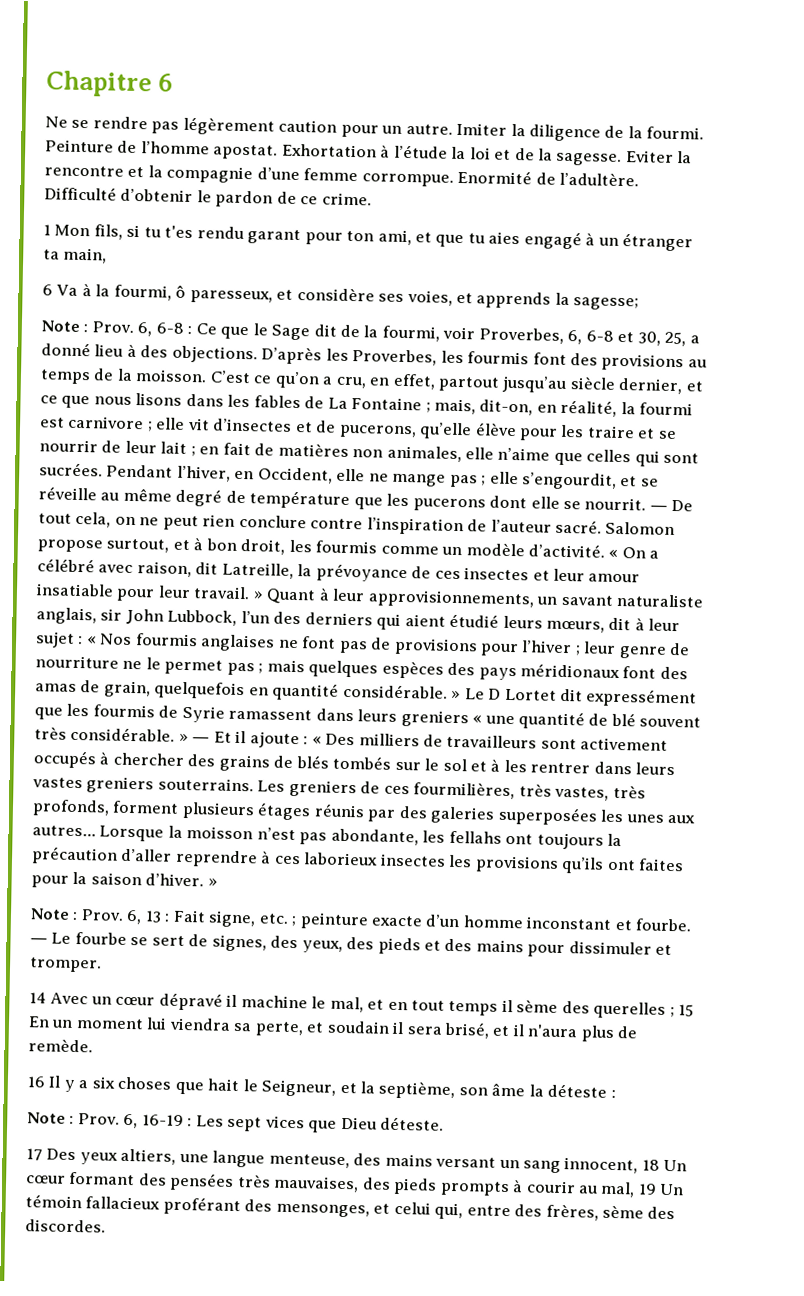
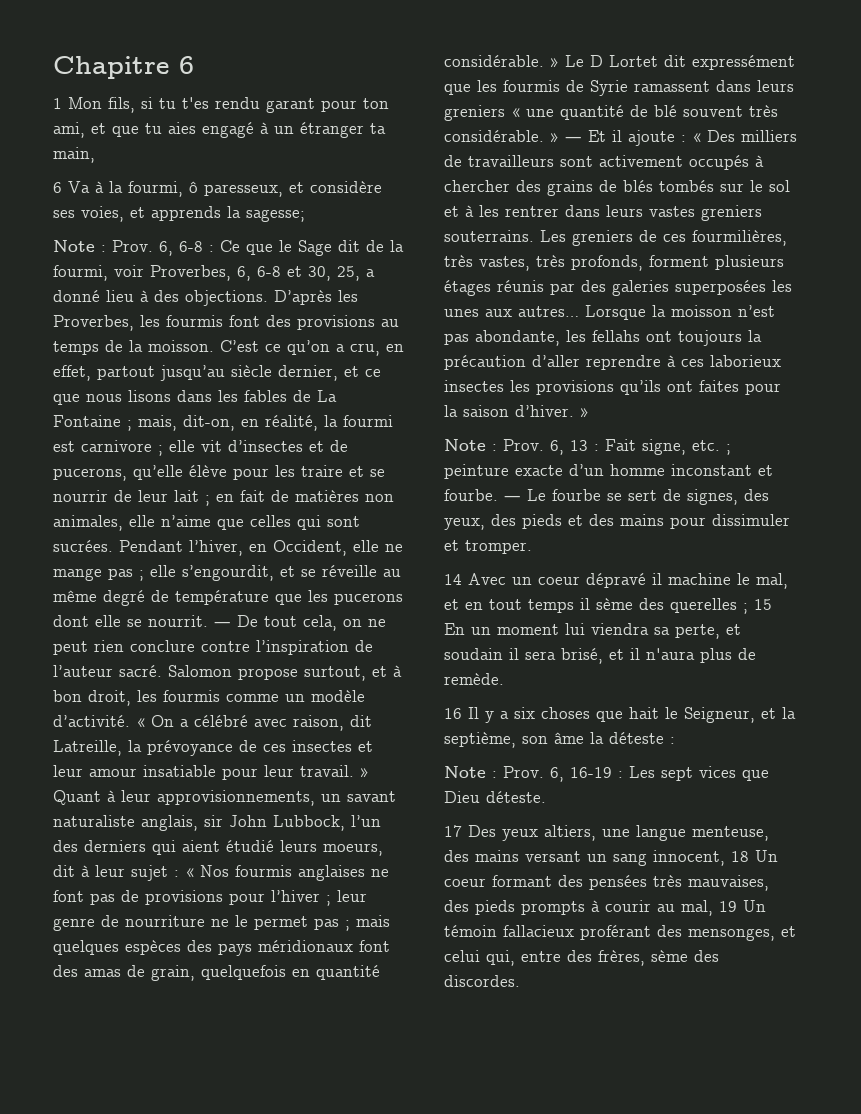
- Ne se rendre pas légèrement caution pour un autre. Imiter la diligence de la fourmi. Peinture de l’homme apostat. Exhortation à l’étude la loi et de la sagesse. Eviter la rencontre et la compagnie d’une femme corrompue. Enormité de l’adultère. Difficulté d’obtenir le pardon de ce crime.
- « On a célébré avec raison, dit Latreille, la prévoyance de ces insectes et leur amour insatiable pour leur travail. » Quant à leur approvisionnements, un savant naturaliste anglais, sir John Lubbock, l’un des derniers qui aient étudié leurs mœurs, dit à leur sujet :
+ « On a célébré avec raison, dit Latreille, la prévoyance de ces insectes et leur amour insatiable pour leur travail. » Quant à leur approvisionnements, un savant naturaliste anglais, sir John Lubbock, l’un des derniers qui aient étudié leurs moeurs, dit à leur sujet :
- 14 Avec un cœur dépravé il machine le mal, et en tout temps il sème des querelles ; 15 En un moment lui viendra sa perte, et soudain il sera brisé, et il n'aura plus de remède.
+ 14 Avec un coeur dépravé il machine le mal, et en tout temps il sème des querelles ; 15 En un moment lui viendra sa perte, et soudain il sera brisé, et il n'aura plus de remède.
- 17 Des yeux altiers, une langue menteuse, des mains versant un sang innocent, 18 Un cœur formant des pensées très mauvaises, des pieds prompts à courir au mal, 19 Un témoin fallacieux proférant des mensonges, et celui qui, entre des frères, sème des discordes.
+ 17 Des yeux altiers, une langue menteuse, des mains versant un sang innocent, 18 Un coeur formant des pensées très mauvaises, des pieds prompts à courir au mal, 19 Un témoin fallacieux proférant des mensonges, et celui qui, entre des frères, sème des discordes.

